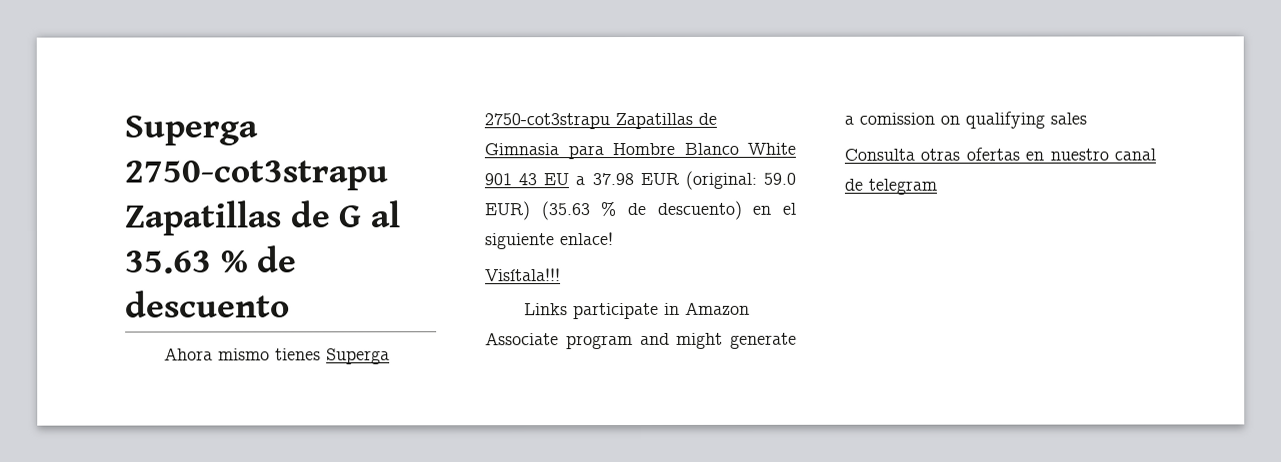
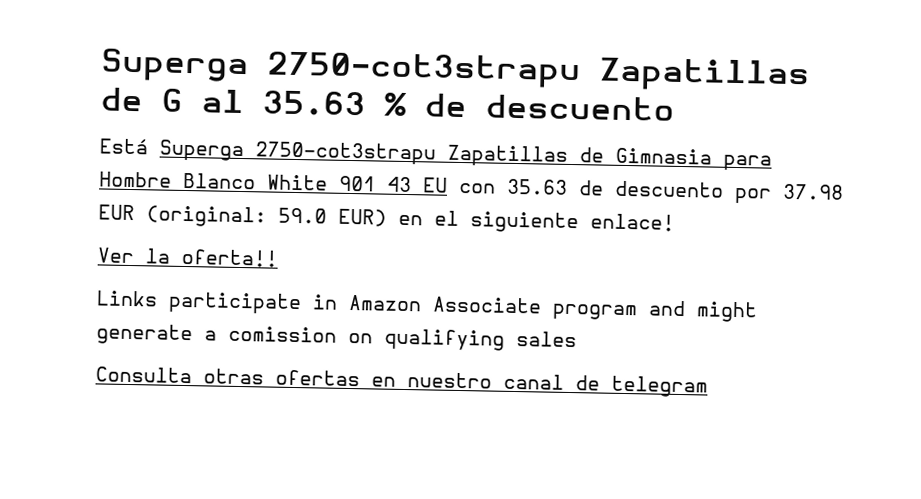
- Ahora mismo tienes Superga 2750-cot3strapu Zapatillas de Gimnasia para Hombre Blanco White 901 43 EU a 37.98 EUR (original: 59.0 EUR) (35.63 % de descuento) en el siguiente enlace!
+ Está Superga 2750-cot3strapu Zapatillas de Gimnasia para Hombre Blanco White 901 43 EU con 35.63 de descuento por 37.98 EUR (original: 59.0 EUR) en el siguiente enlace!
- Visítala!!!
+ Ver la oferta!!

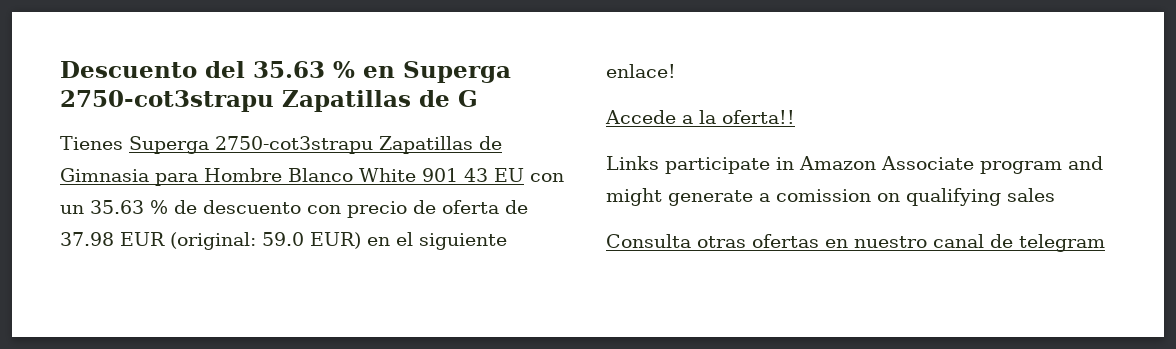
- Superga 2750-cot3strapu Zapatillas de G al 35.63 % de descuento
- Está Superga 2750-cot3strapu Zapatillas de Gimnasia para Hombre Blanco White 901 43 EU con 35.63 de descuento por 37.98 EUR (original: 59.0 EUR) en el siguiente enlace!
+ Descuento del 35.63 % en Superga 2750-cot3strapu Zapatillas de G
+ Tienes Superga 2750-cot3strapu Zapatillas de Gimnasia para Hombre Blanco White 901 43 EU con un 35.63 % de descuento con precio de oferta de 37.98 EUR (original: 59.0 EUR) en el siguiente enlace!
- Ver la oferta!!
+ Accede a la oferta!!

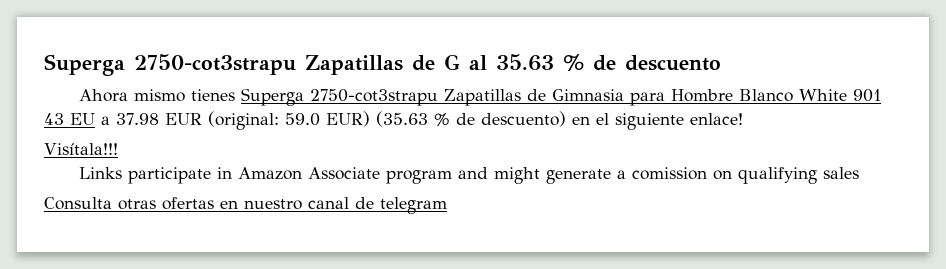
- Descuento del 35.63 % en Superga 2750-cot3strapu Zapatillas de G
- Tienes Superga 2750-cot3strapu Zapatillas de Gimnasia para Hombre Blanco White 901 43 EU con un 35.63 % de descuento con precio de oferta de 37.98 EUR (original: 59.0 EUR) en el siguiente enlace!
+ Superga 2750-cot3strapu Zapatillas de G al 35.63 % de descuento
+ Ahora mismo tienes Superga 2750-cot3strapu Zapatillas de Gimnasia para Hombre Blanco White 901 43 EU a 37.98 EUR (original: 59.0 EUR) (35.63 % de descuento) en el siguiente enlace!
- Accede a la oferta!!
+ Visítala!!!

